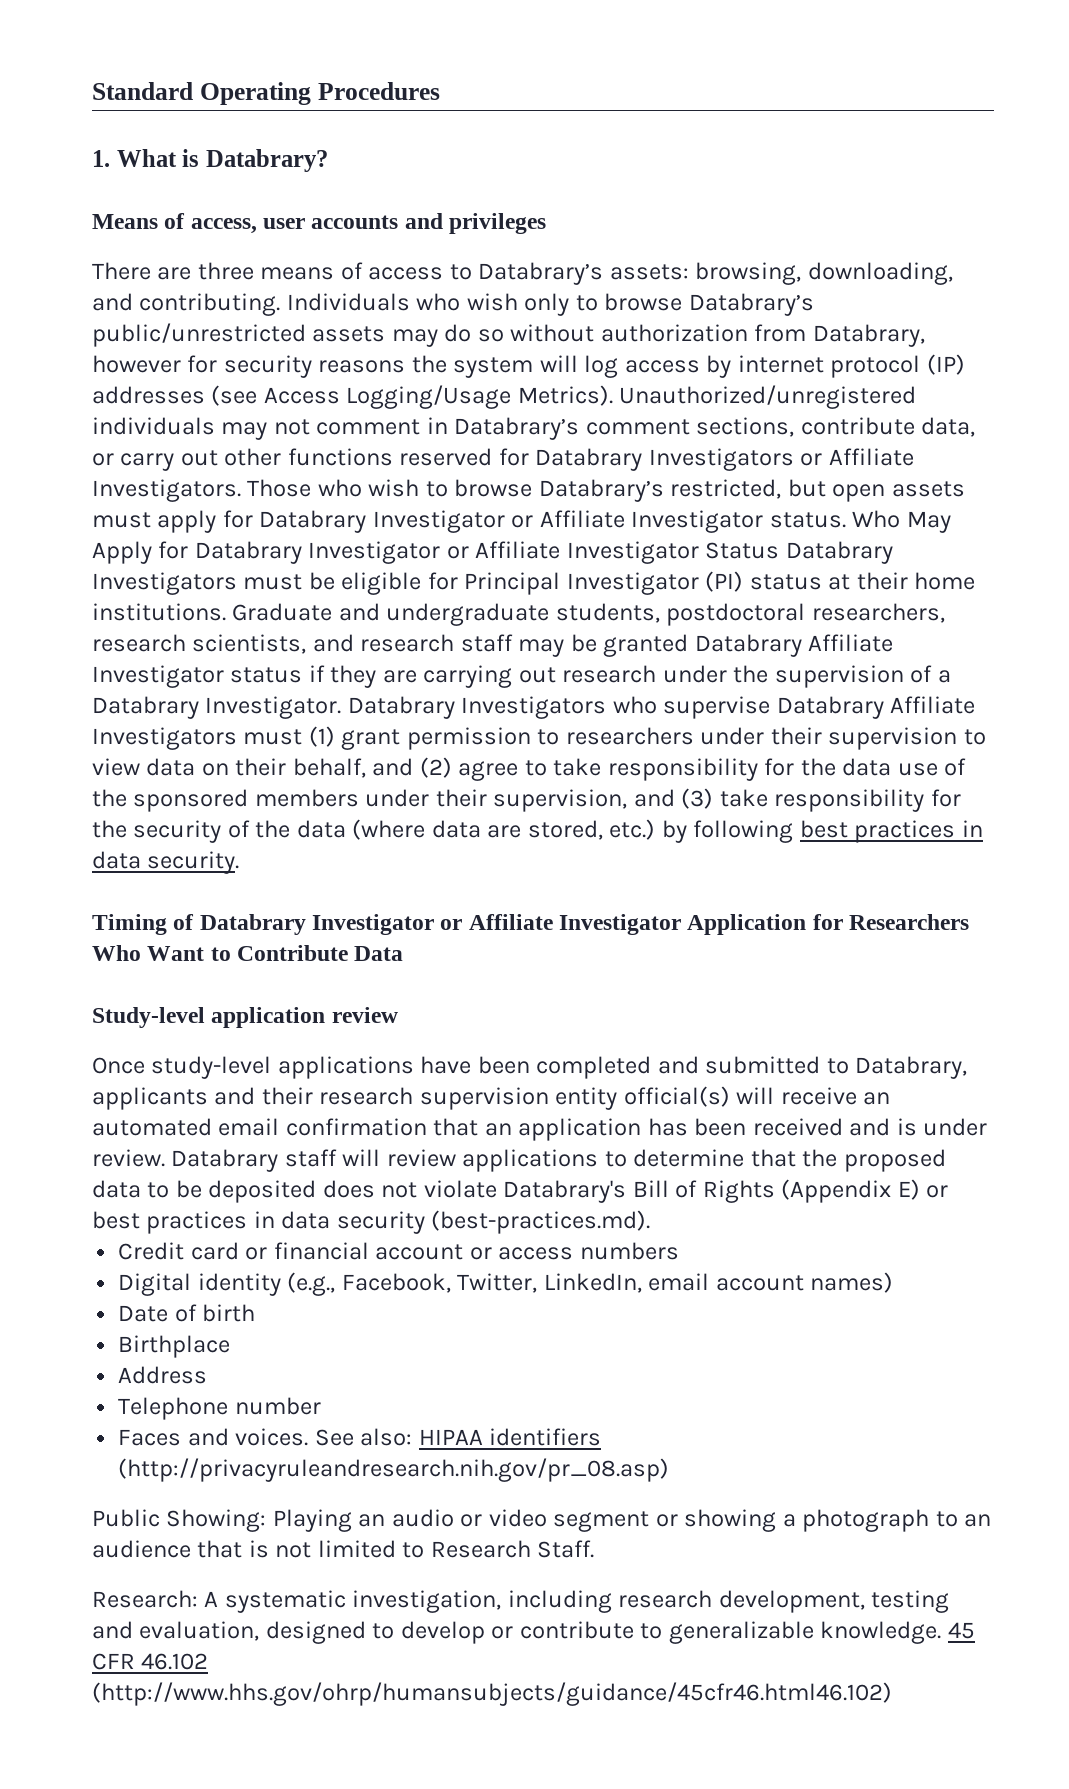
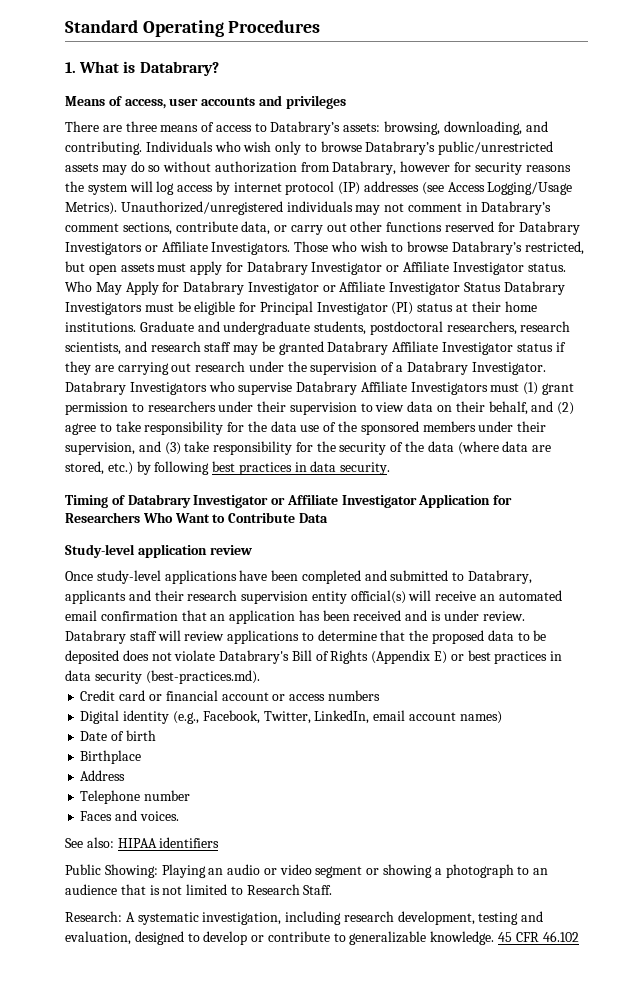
- Faces and voices. See also: HIPAA identifiers (http://privacyruleandresearch.nih.gov/pr_08.asp)
+ Faces and voices.
+ See also: HIPAA identifiers
- 45 CFR 46.102 (http://www.hhs.gov/ohrp/humansubjects/guidance/45cfr46.html46.102)
+ 45 CFR 46.102

